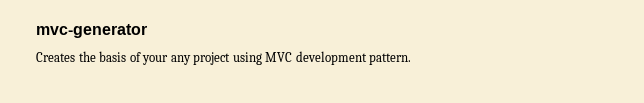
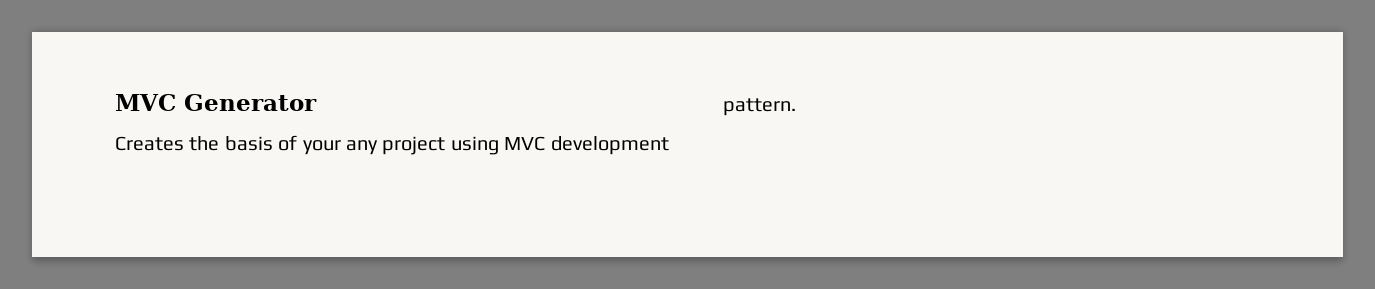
- mvc-generator
+ MVC Generator

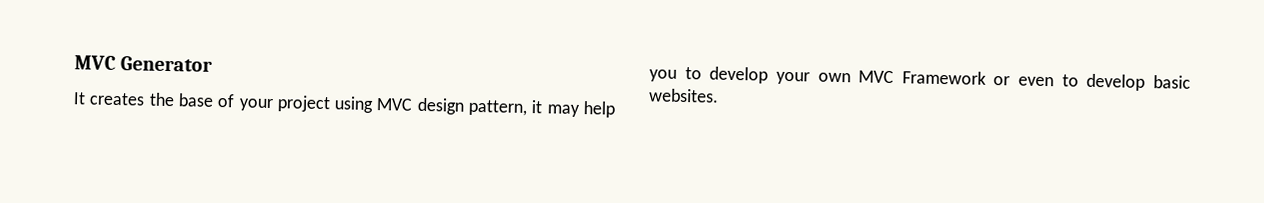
- Creates the basis of your any project using MVC development pattern.
+ It creates the base of your project using MVC design pattern, it may help you to develop your own MVC Framework or even to develop basic websites.

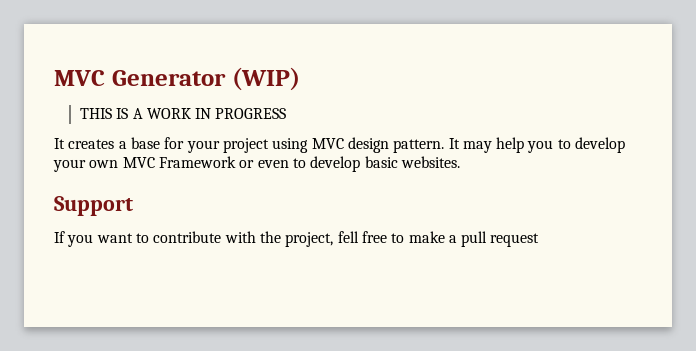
- MVC Generator
+ MVC Generator (WIP)
+ THIS IS A WORK IN PROGRESS
- It creates the base of your project using MVC design pattern, it may help you to develop your own MVC Framework or even to develop basic websites.
+ It creates a base for your project using MVC design pattern. It may help you to develop your own MVC Framework or even to develop basic websites.
+ Support
+ If you want to contribute with the project, fell free to make a pull request

